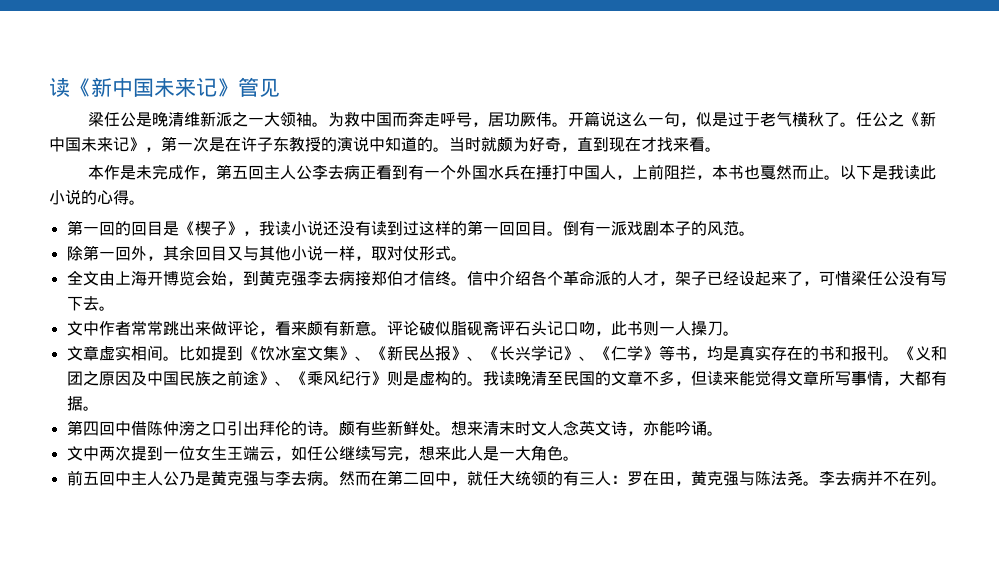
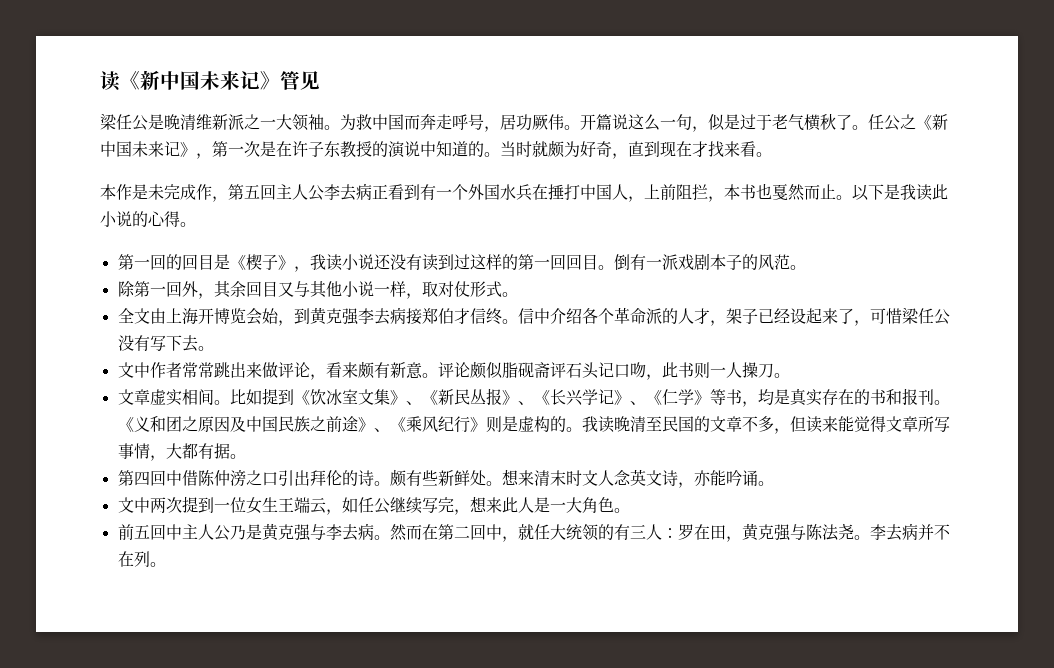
- 评论破似脂砚斋评石头记口吻，此书则一人操刀。
+ 评论颇似脂砚斋评石头记口吻，此书则一人操刀。

